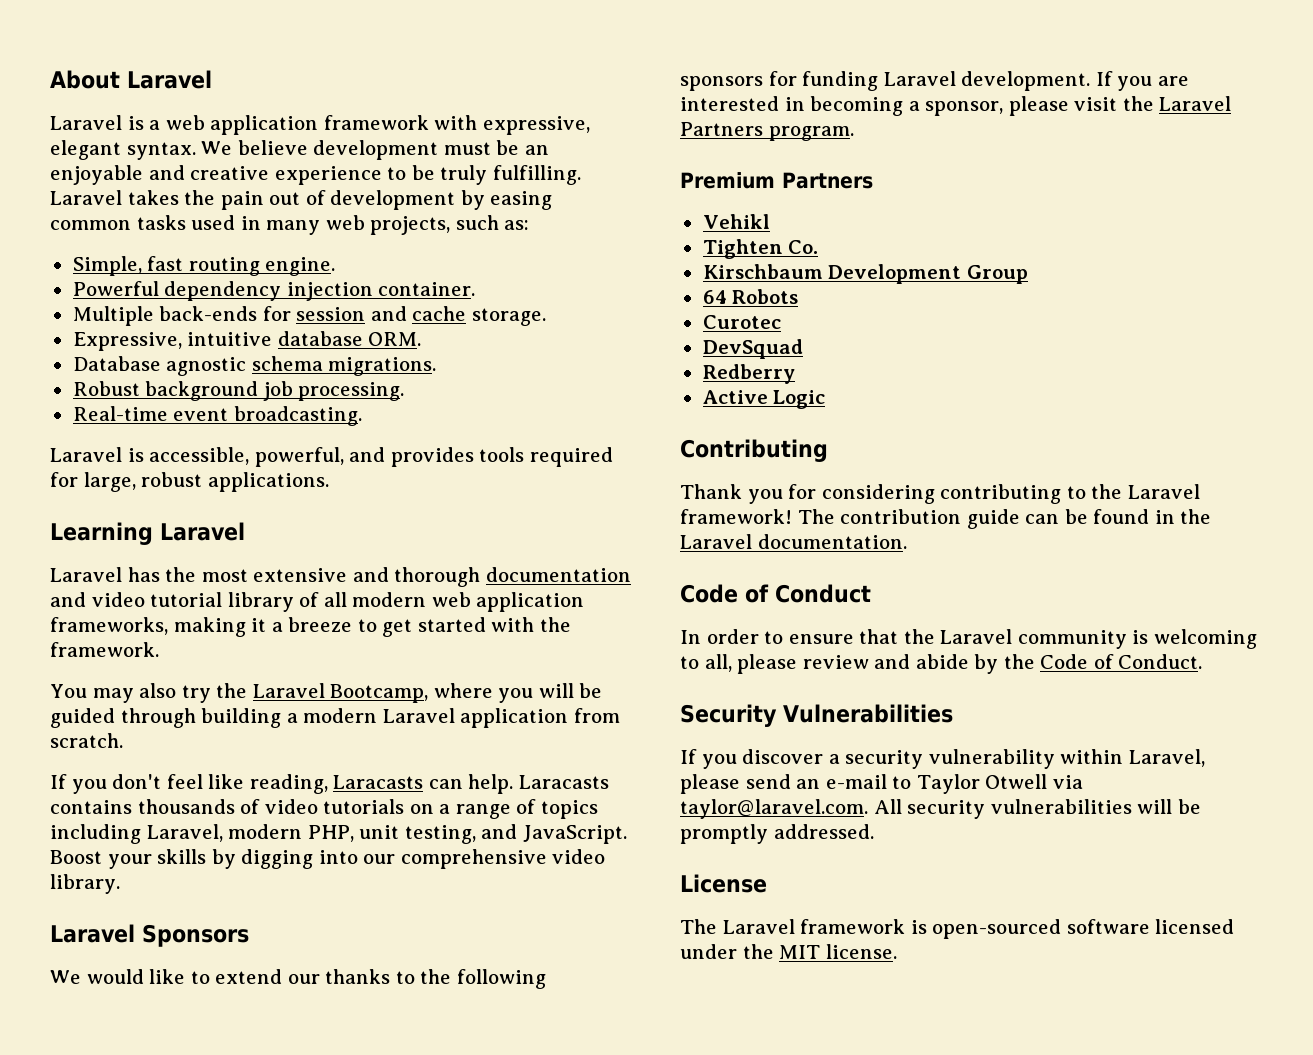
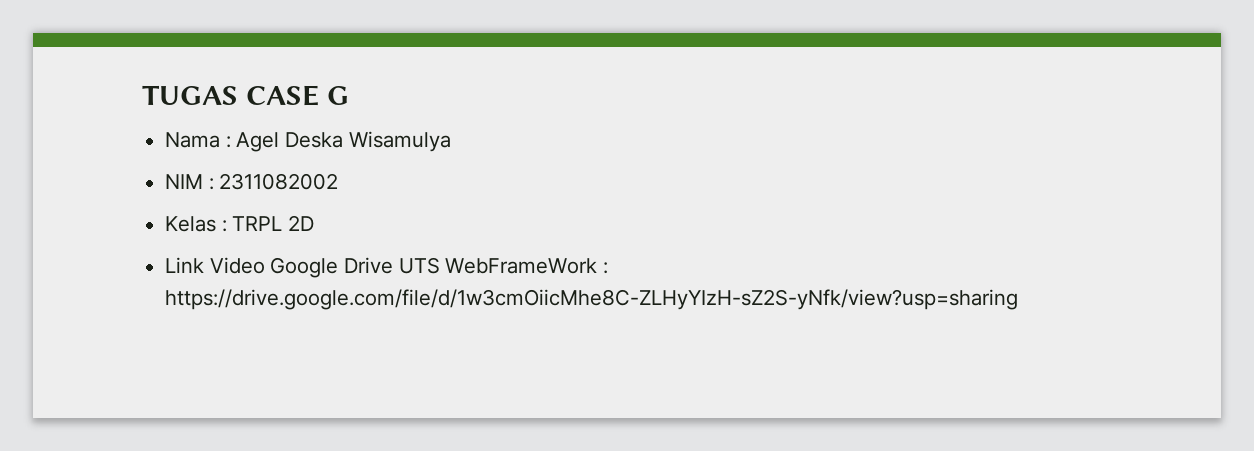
- About Laravel
- Laravel is a web application framework with expressive, elegant syntax. We believe development must be an enjoyable and creative experience to be truly fulfilling. Laravel takes the pain out of development by easing common tasks used in many web projects, such as:
- Simple, fast routing engine.
- Powerful dependency injection container.
- Multiple back-ends for session and cache storage.
- Expressive, intuitive database ORM.
- Database agnostic schema migrations.
- Robust background job processing.
- Real-time event broadcasting.
- Laravel is accessible, powerful, and provides tools required for large, robust applications.
- Learning Laravel
- Laravel has the most extensive and thorough documentation and video tutorial library of all modern web application frameworks, making it a breeze to get started with the framework.
- You may also try the Laravel Bootcamp, where you will be guided through building a modern Laravel application from scratch.
- If you don't feel like reading, Laracasts can help. Laracasts contains thousands of video tutorials on a range of topics including Laravel, modern PHP, unit testing, and JavaScript. Boost your skills by digging into our comprehensive video library.
- Laravel Sponsors
- We would like to extend our thanks to the following sponsors for funding Laravel development. If you are interested in becoming a sponsor, please visit the Laravel Partners program.
- Premium Partners
- Vehikl
- Tighten Co.
- Kirschbaum Development Group
- 64 Robots
- Curotec
- DevSquad
- Redberry
- Active Logic
- Contributing
- Thank you for considering contributing to the Laravel framework! The contribution guide can be found in the Laravel documentation.
- Code of Conduct
- In order to ensure that the Laravel community is welcoming to all, please review and abide by the Code of Conduct.
- Security Vulnerabilities
- If you discover a security vulnerability within Laravel, please send an e-mail to Taylor Otwell via taylor@laravel.com. All security vulnerabilities will be promptly addressed.
- License
- The Laravel framework is open-sourced software licensed under the MIT license.
+ TUGAS CASE G
+ Nama : Agel Deska Wisamulya
+ NIM : 2311082002
+ Kelas : TRPL 2D
+ Link Video Google Drive UTS WebFrameWork : https://drive.google.com/file/d/1w3cmOiicMhe8C-ZLHyYIzH-sZ2S-yNfk/view?usp=sharing

